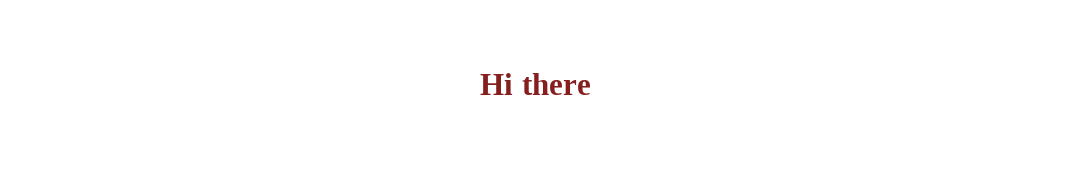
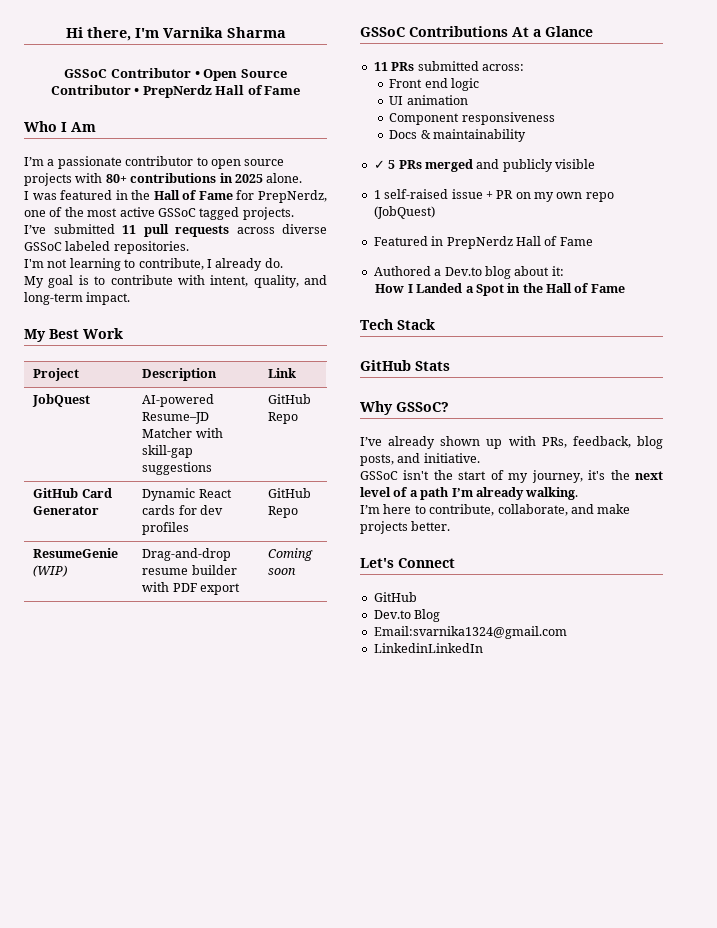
- Hi there
+ Hi there, I'm Varnika Sharma
+ GSSoC Contributor • Open Source Contributor • PrepNerdz Hall of Fame
+ Who I Am
+ I’m a passionate contributor to open source projects with 80+ contributions in 2025 alone.
+ I was featured in the Hall of Fame for PrepNerdz, one of the most active GSSoC tagged projects.
+ I’ve submitted 11 pull requests across diverse GSSoC labeled repositories.
+ I'm not learning to contribute, I already do.
+ My goal is to contribute with intent, quality, and long-term impact.
+ My Best Work
+ Project | Description | Link
+ JobQuest | AI-powered Resume–JD Matcher with skill-gap suggestions | GitHub Repo
+ GitHub Card Generator | Dynamic React cards for dev profiles | GitHub Repo
+ ResumeGenie (WIP) | Drag-and-drop resume builder with PDF export | Coming soon
+ GSSoC Contributions At a Glance
+ 11 PRs submitted across:
+ Front end logic
+ UI animation
+ Component responsiveness
+ Docs & maintainability
+ ✓ 5 PRs merged and publicly visible
+ 1 self-raised issue + PR on my own repo (JobQuest)
+ Featured in PrepNerdz Hall of Fame
+ Authored a Dev.to blog about it:
+ How I Landed a Spot in the Hall of Fame
+ Tech Stack
+ GitHub Stats
+ Why GSSoC?
+ I’ve already shown up with PRs, feedback, blog posts, and initiative.
+ GSSoC isn't the start of my journey, it's the next level of a path I’m already walking.
+ I’m here to contribute, collaborate, and make projects better.
+ Let's Connect
+ GitHub
+ Dev.to Blog
+ Email:svarnika1324@gmail.com
+ LinkedinLinkedIn

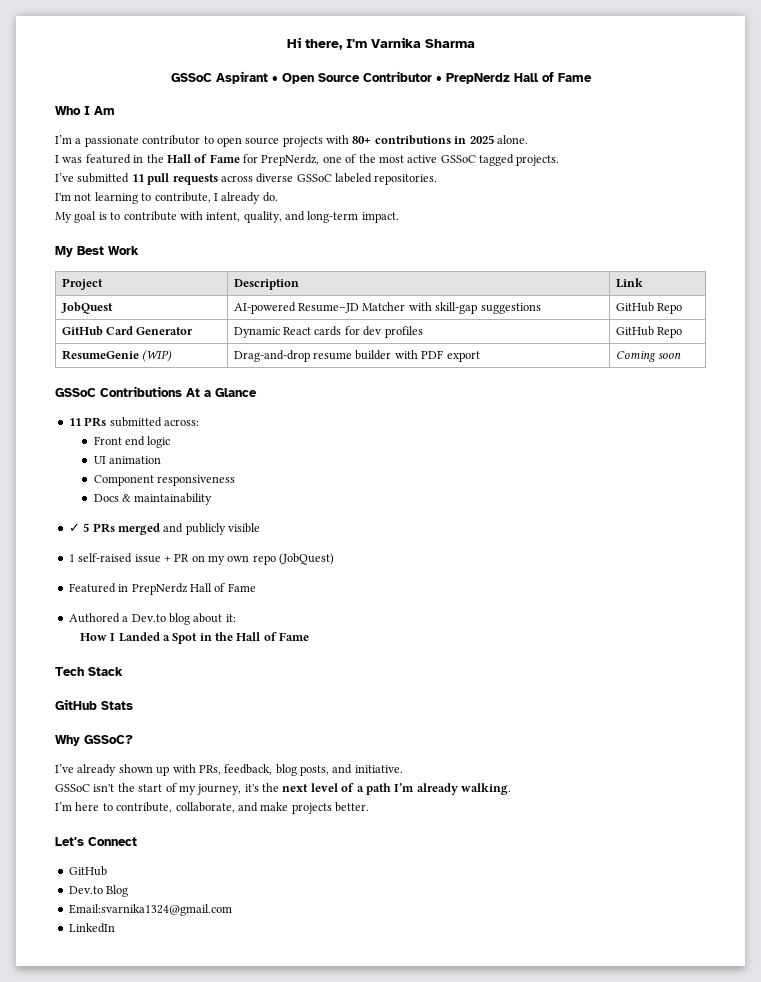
- GSSoC Contributor • Open Source Contributor • PrepNerdz Hall of Fame
+ GSSoC Aspirant • Open Source Contributor • PrepNerdz Hall of Fame
- LinkedinLinkedIn
+ LinkedIn

